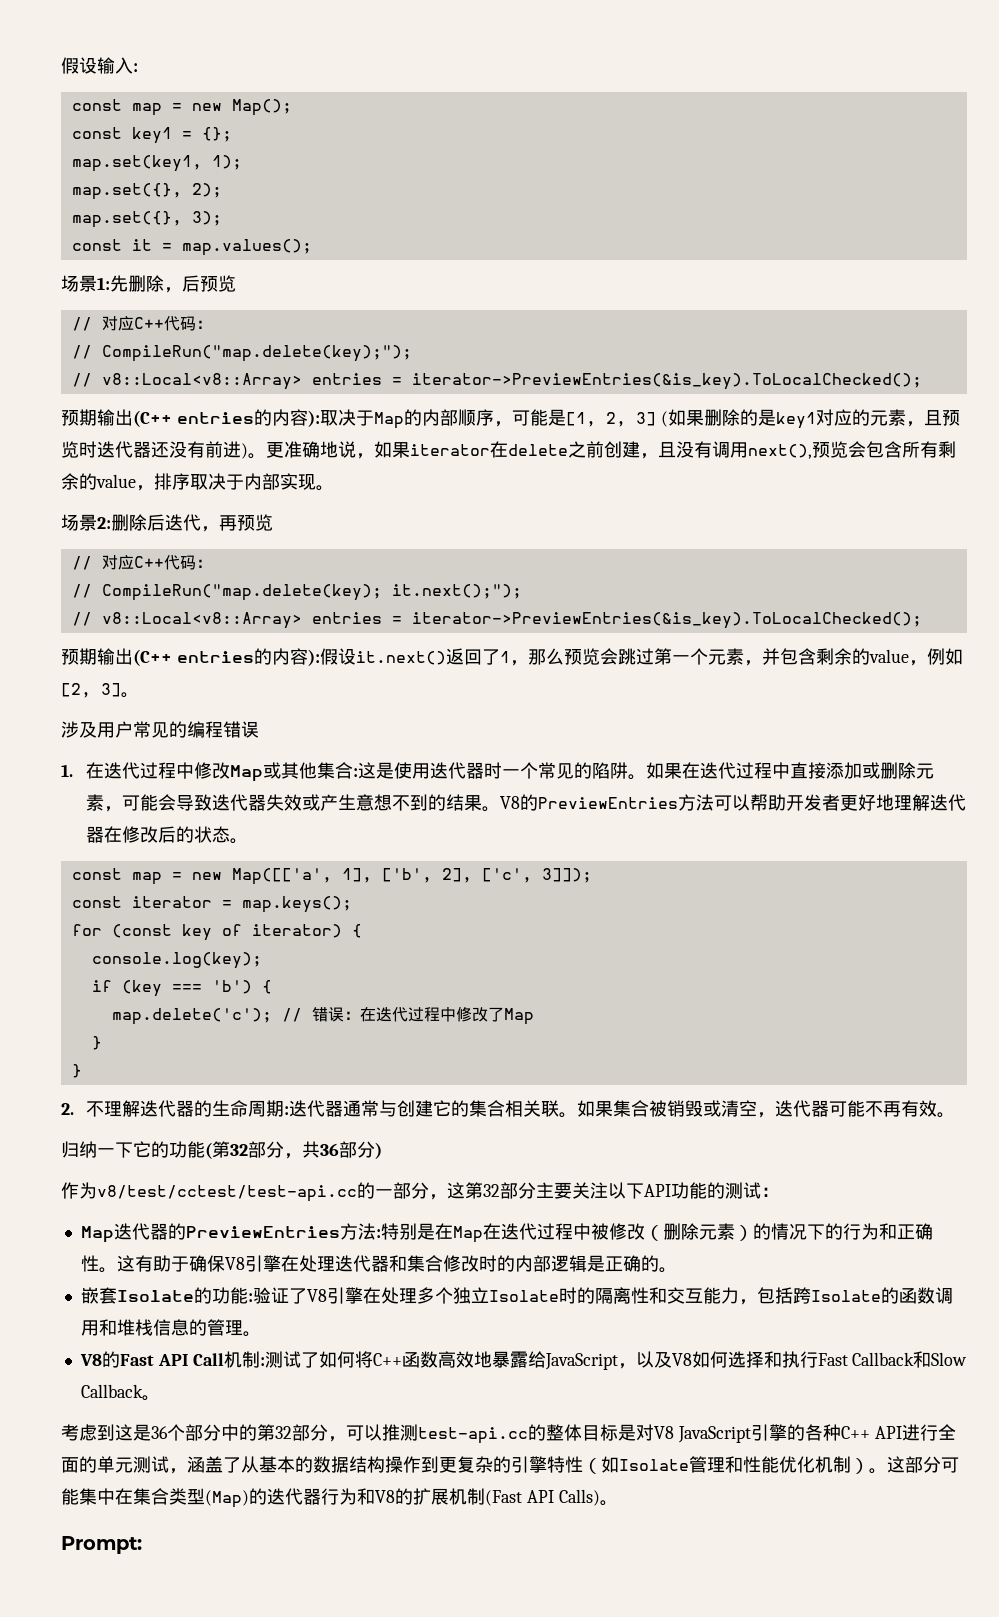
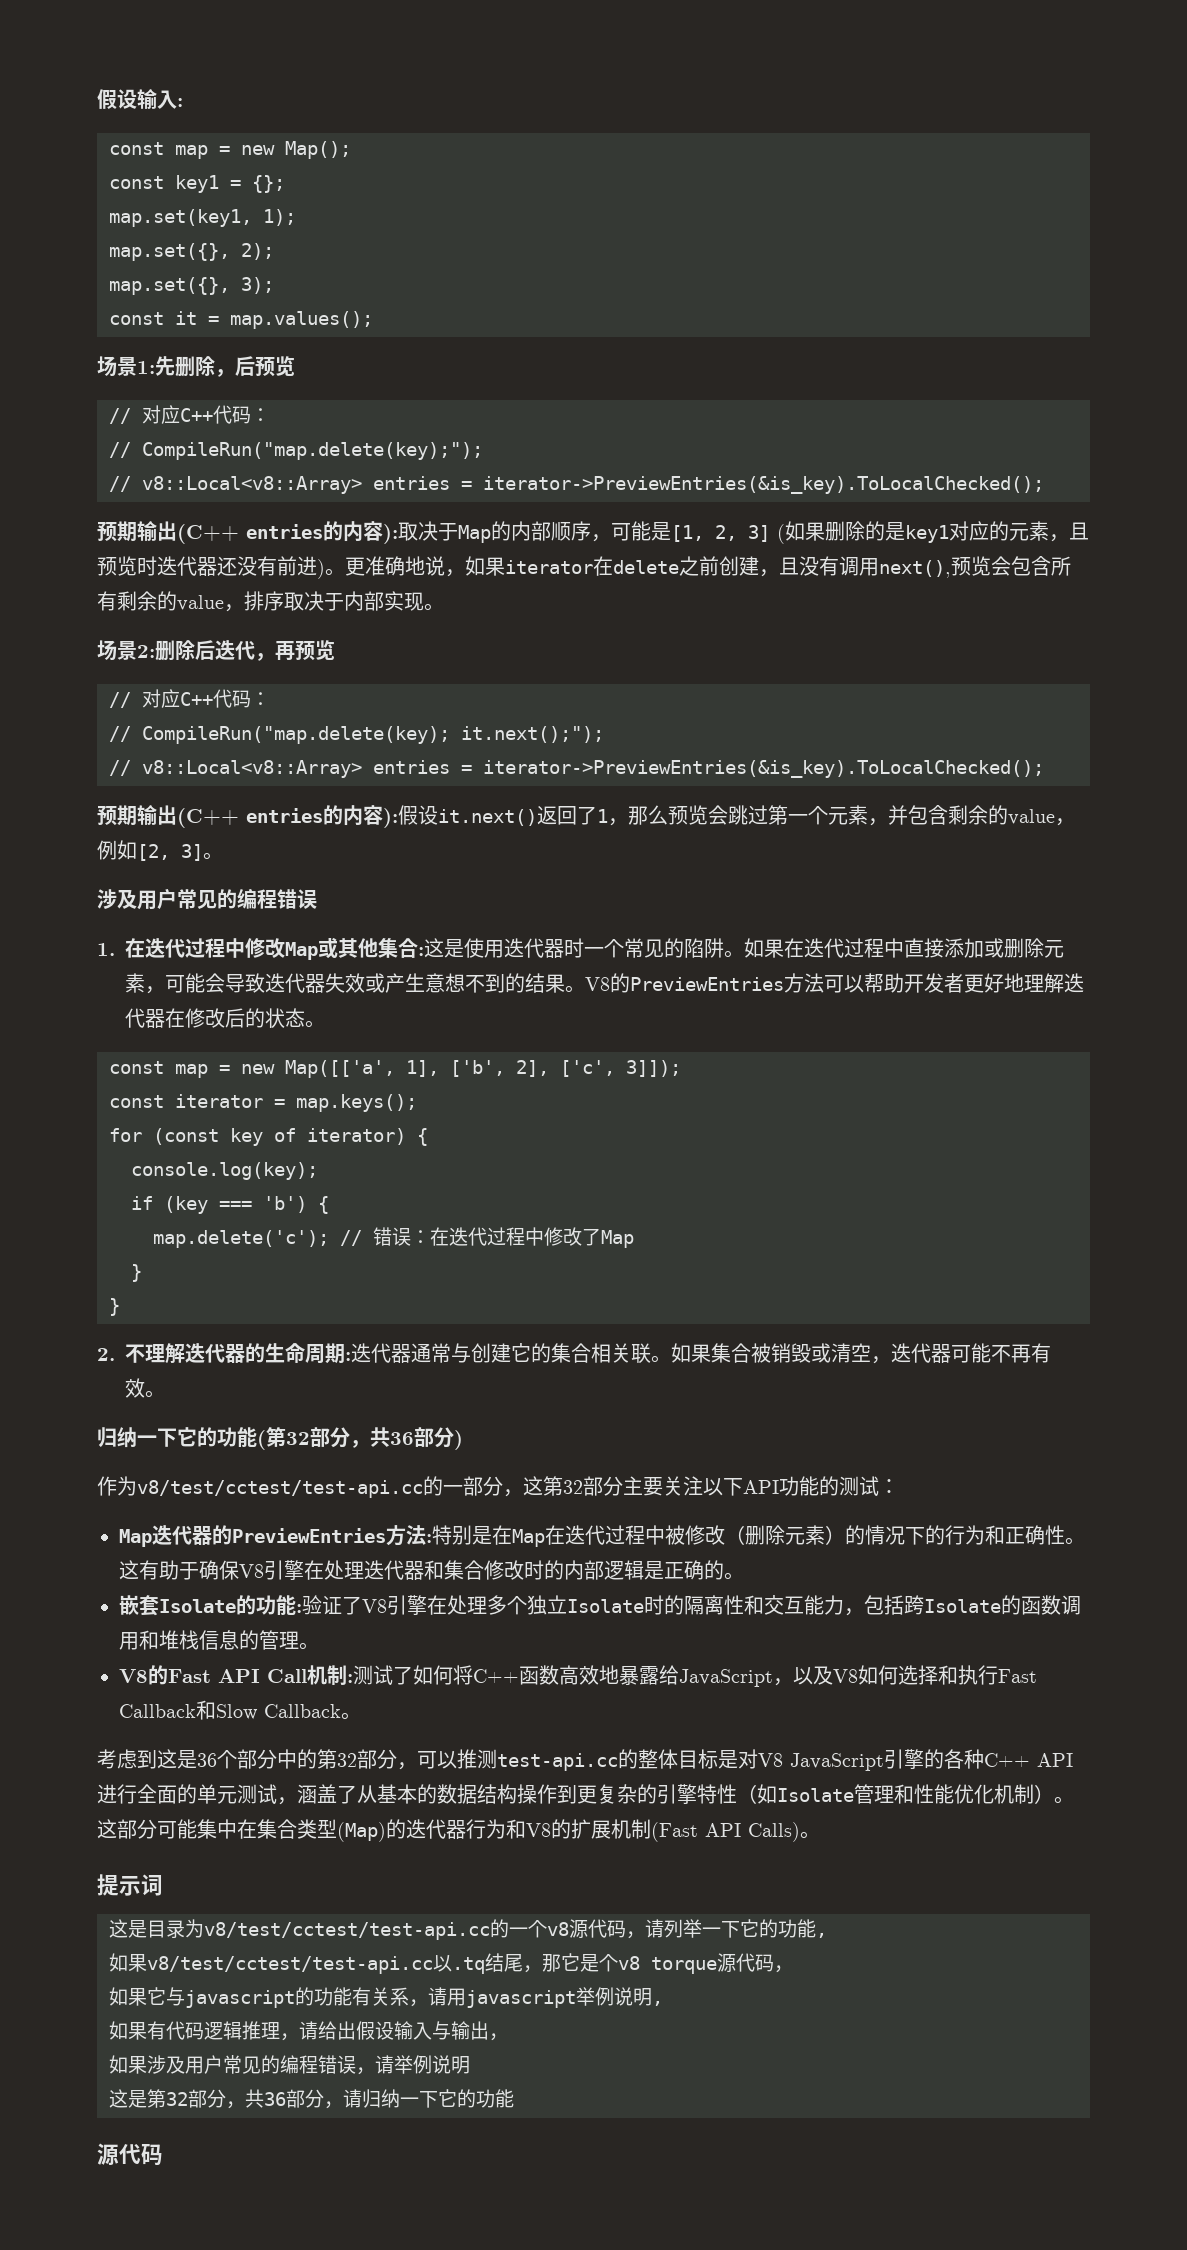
- Prompt:
+ 提示词
+ 这是目录为v8/test/cctest/test-api.cc的一个v8源代码，请列举一下它的功能,
+ 如果v8/test/cctest/test-api.cc以.tq结尾，那它是个v8 torque源代码，
+ 如果它与javascript的功能有关系，请用javascript举例说明,
+ 如果有代码逻辑推理，请给出假设输入与输出，
+ 如果涉及用户常见的编程错误，请举例说明
+ 这是第32部分，共36部分，请归纳一下它的功能
+ 源代码

